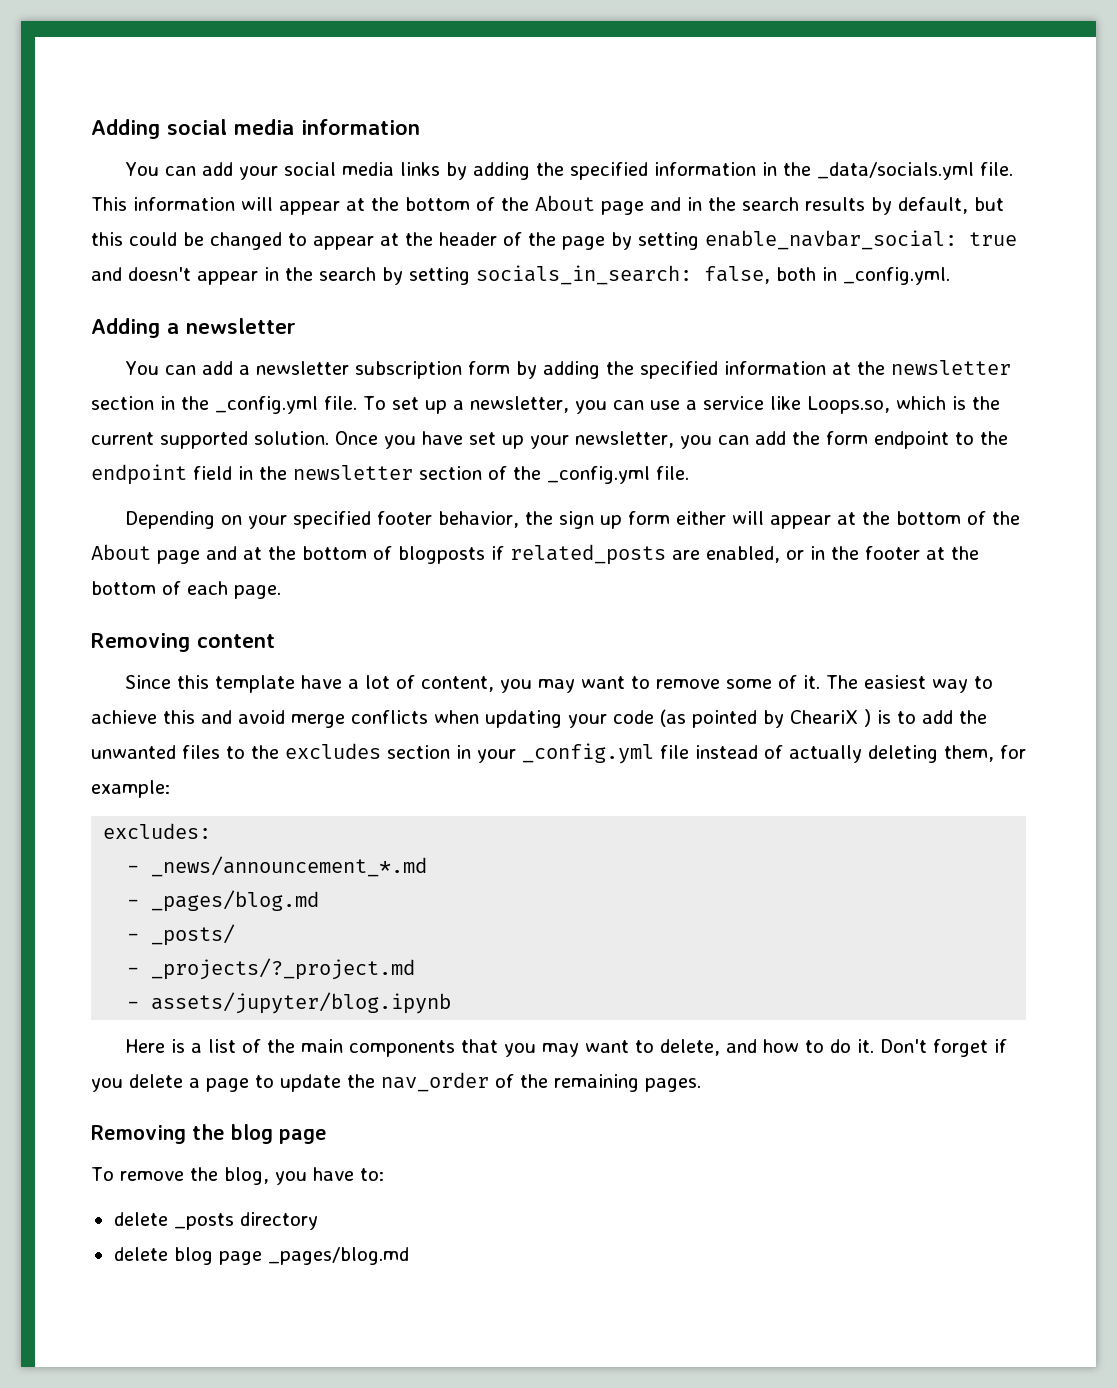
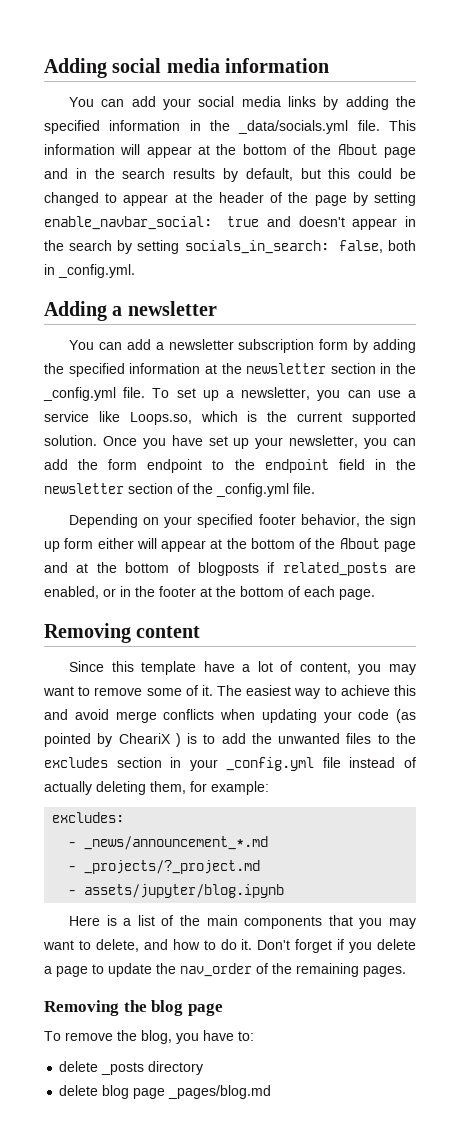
- - _pages/blog.md
- - _posts/

